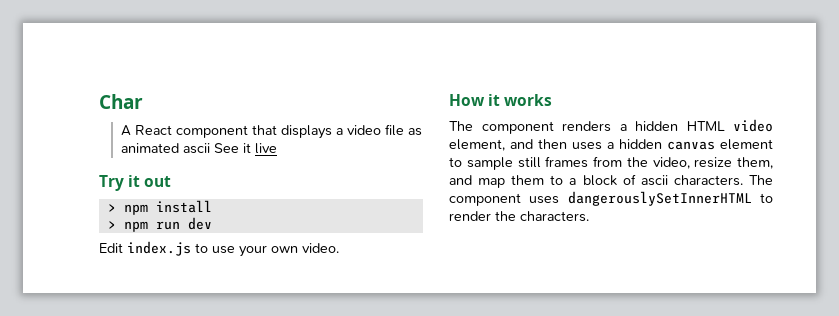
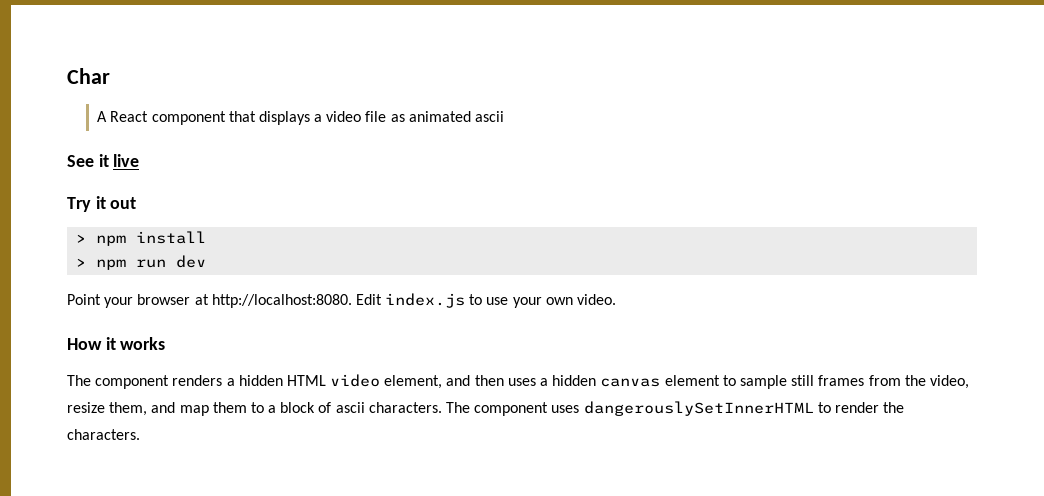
- A React component that displays a video file as animated ascii See it live
+ A React component that displays a video file as animated ascii
+ See it live
+ Point your browser at http://localhost:8080.

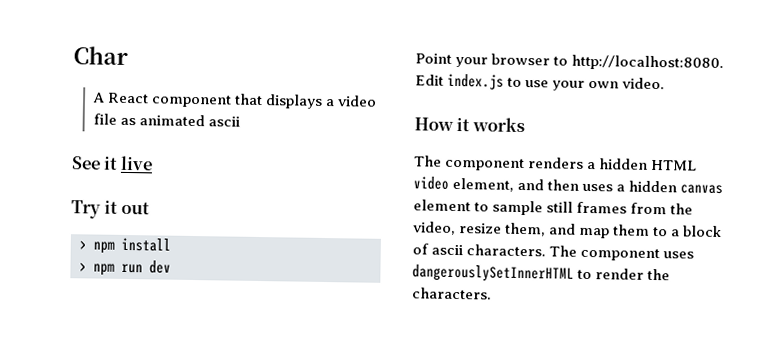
- Point your browser at http://localhost:8080.
+ Point your browser to http://localhost:8080.

